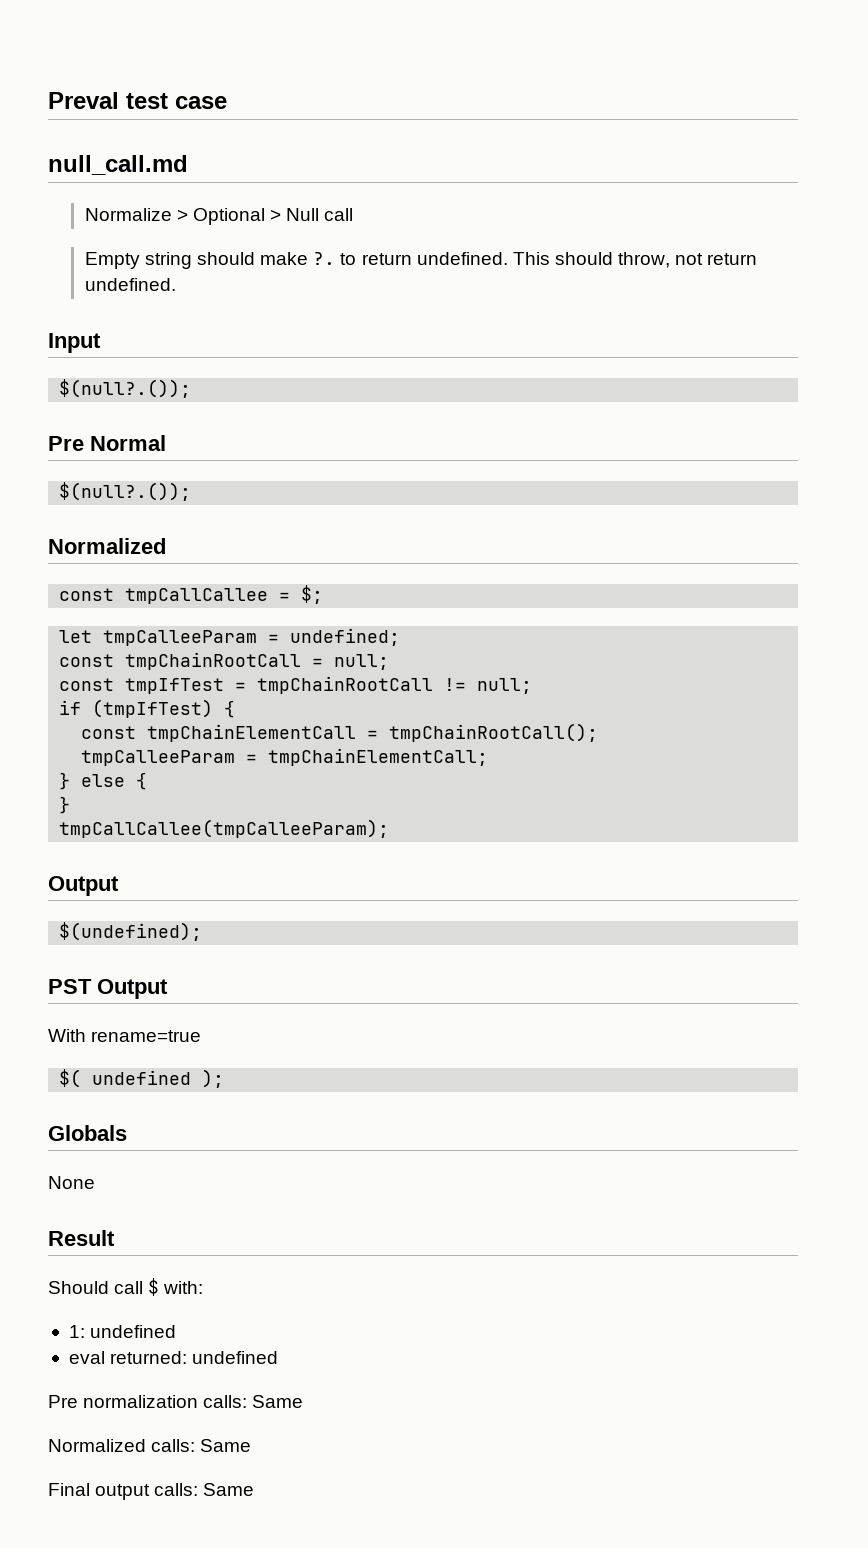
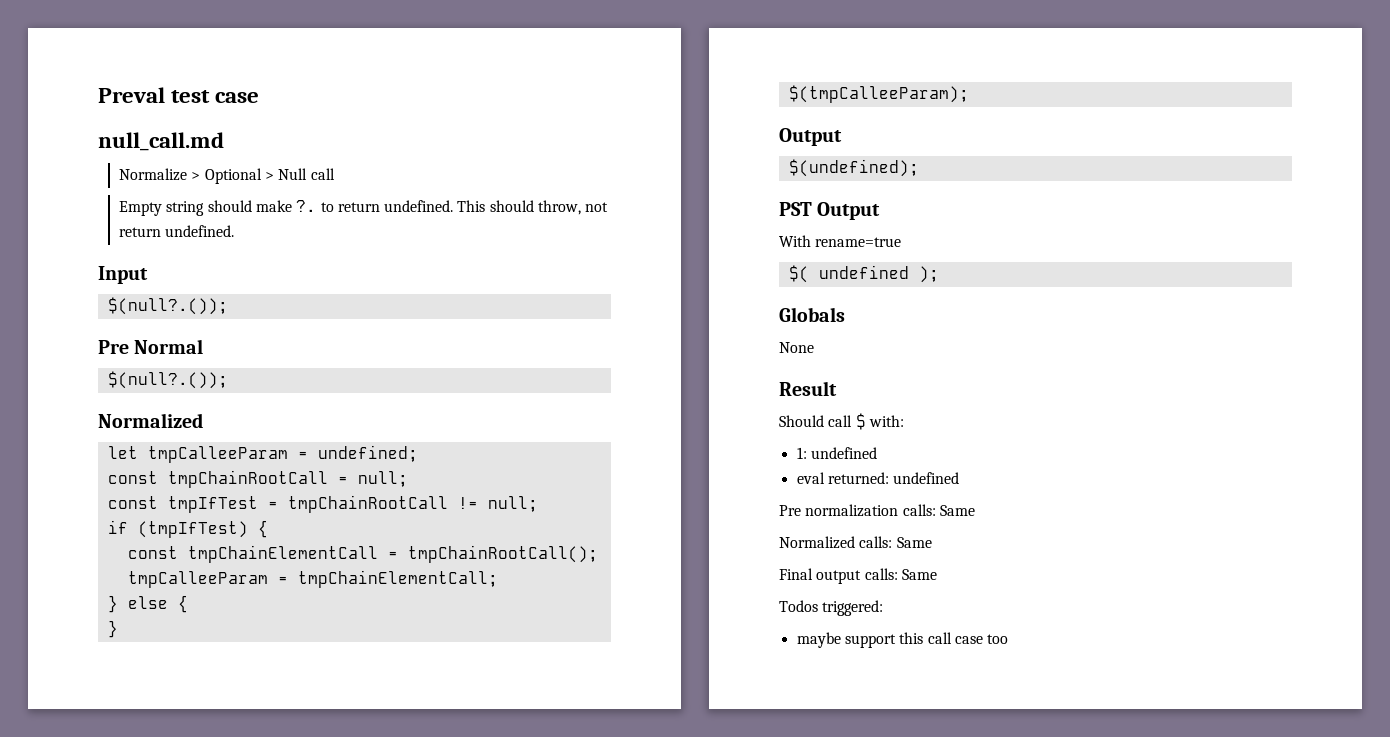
- const tmpCallCallee = $;
- tmpCallCallee(tmpCalleeParam);
+ $(tmpCalleeParam);
+ Todos triggered:
+ maybe support this call case too

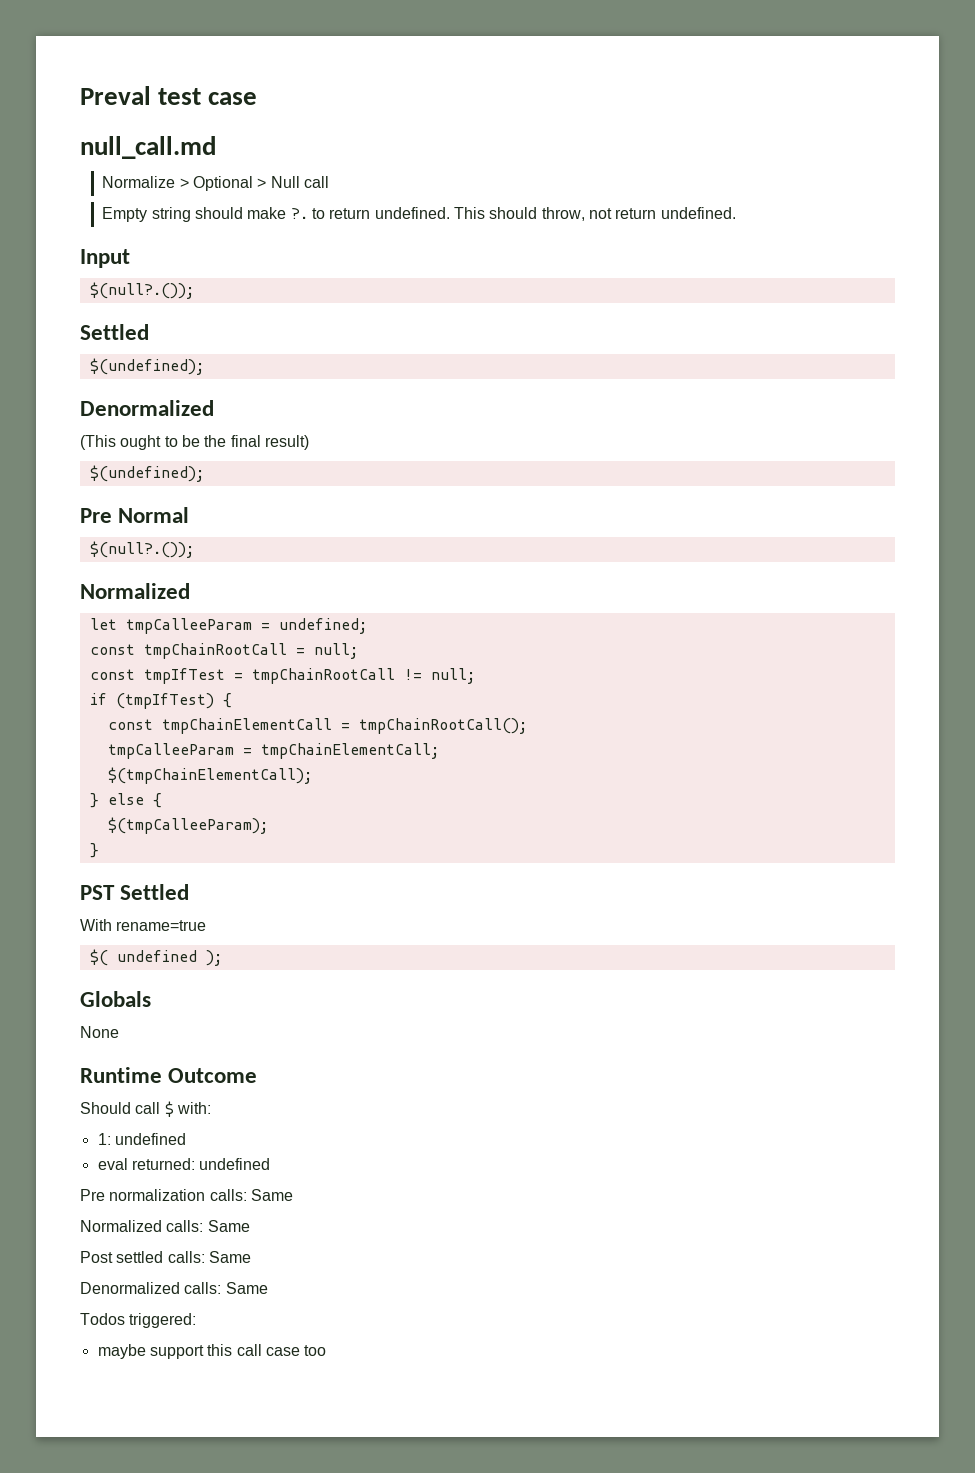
  Input
  $(null?.());
+ Settled
+ $(undefined);
+ Denormalized
+ (This ought to be the final result)
+ $(undefined);
+ $(tmpChainElementCall);
  } else {
+ $(tmpCalleeParam);
  }
- $(tmpCalleeParam);
- Output
- $(undefined);
- PST Output
+ PST Settled
- Result
+ Runtime Outcome
- Final output calls: Same
+ Post settled calls: Same
+ Denormalized calls: Same

